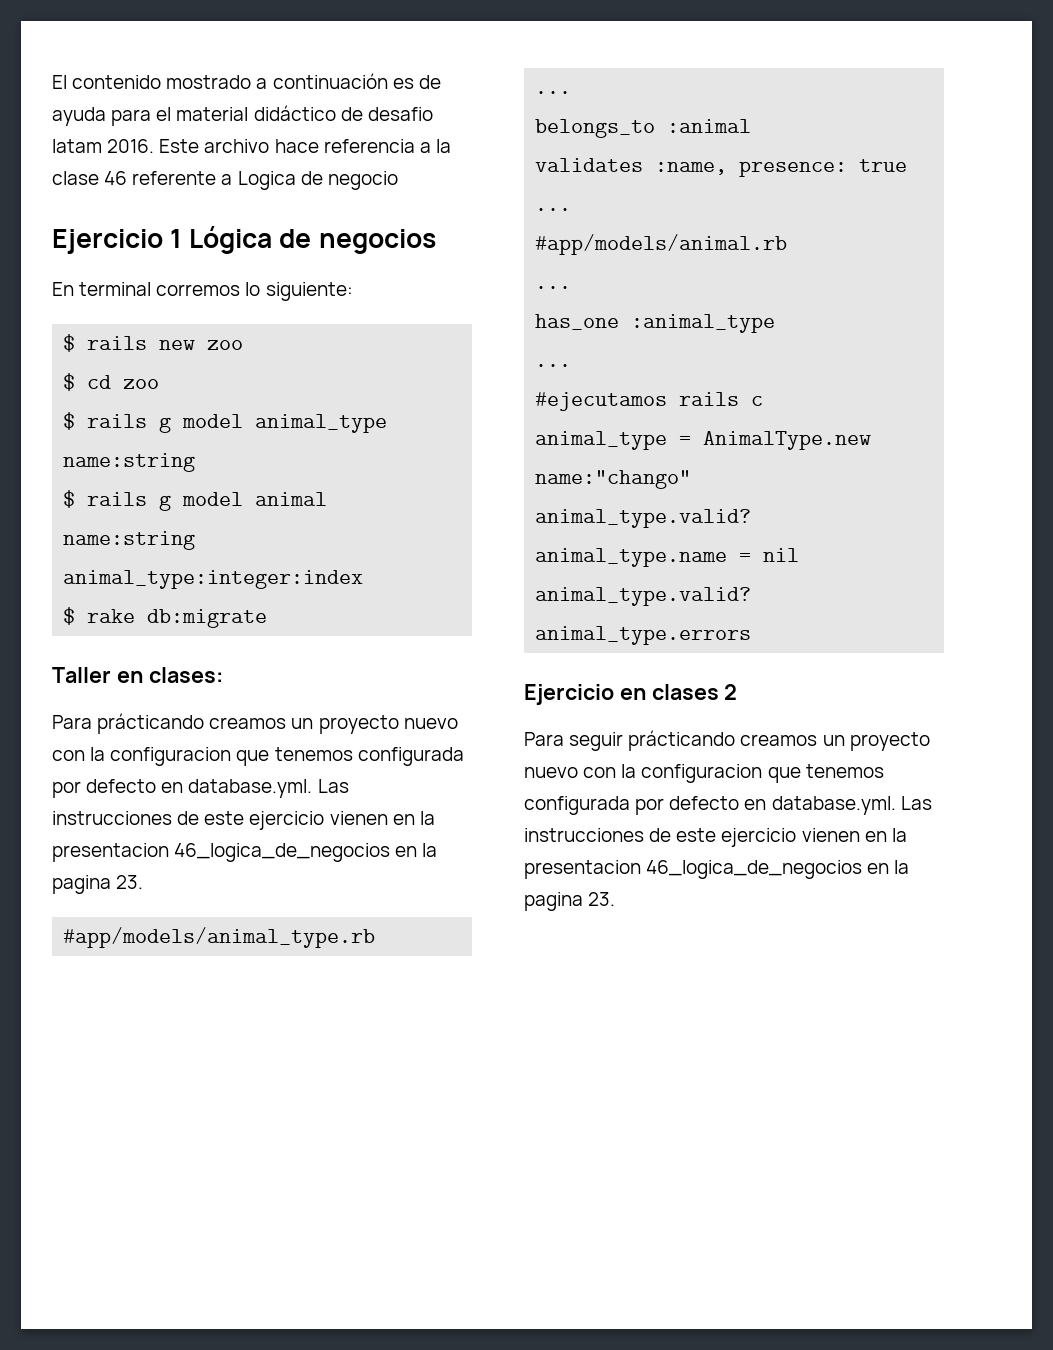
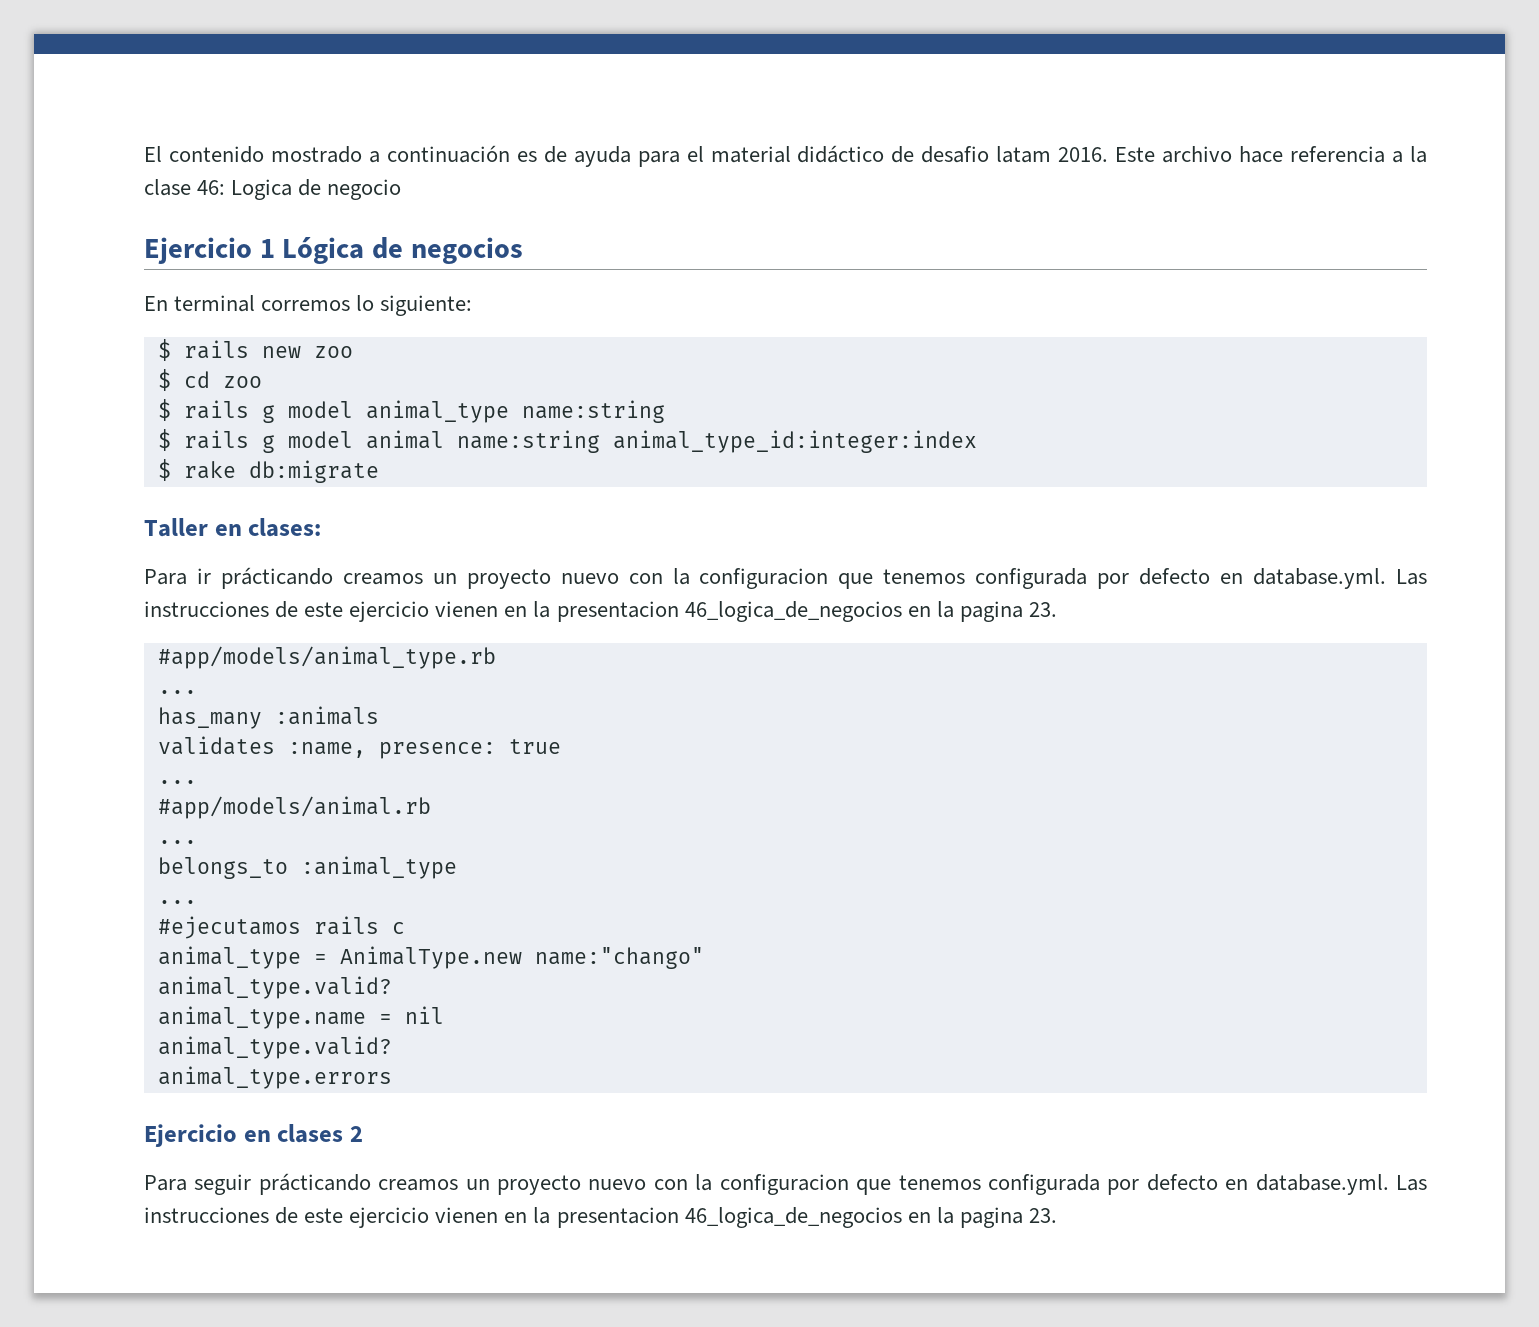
- Este archivo hace referencia a la clase 46 referente a Logica de negocio
+ Este archivo hace referencia a la clase 46: Logica de negocio
- $ rails g model animal name:string animal_type:integer:index
+ $ rails g model animal name:string animal_type_id:integer:index
- Para prácticando creamos un proyecto nuevo con la configuracion que tenemos configurada por defecto en database.yml. Las instrucciones de este ejercicio vienen en la presentacion 46_logica_de_negocios en la pagina 23.
+ Para ir prácticando creamos un proyecto nuevo con la configuracion que tenemos configurada por defecto en database.yml. Las instrucciones de este ejercicio vienen en la presentacion 46_logica_de_negocios en la pagina 23.
- belongs_to :animal
+ has_many :animals
- has_one :animal_type
+ belongs_to :animal_type

